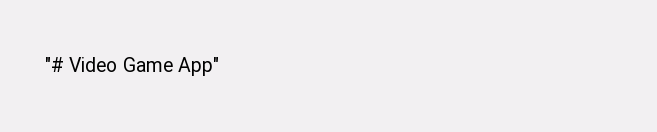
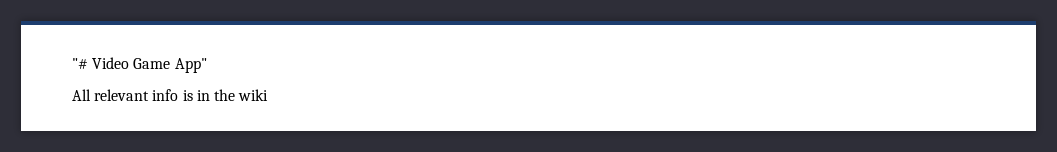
+ All relevant info is in the wiki

